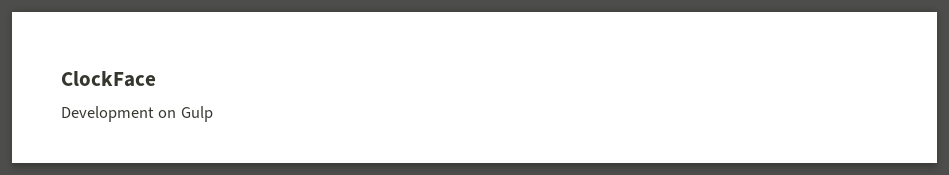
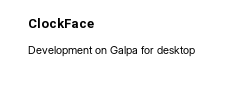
- Development on Gulp
+ Development on Galpa for desktop

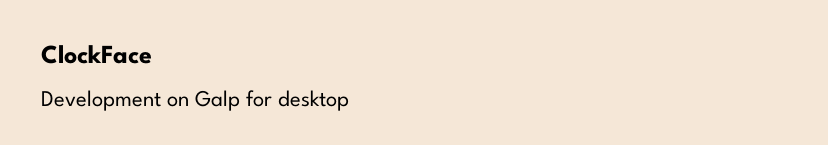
- Development on Galpa for desktop
+ Development on Galp for desktop

